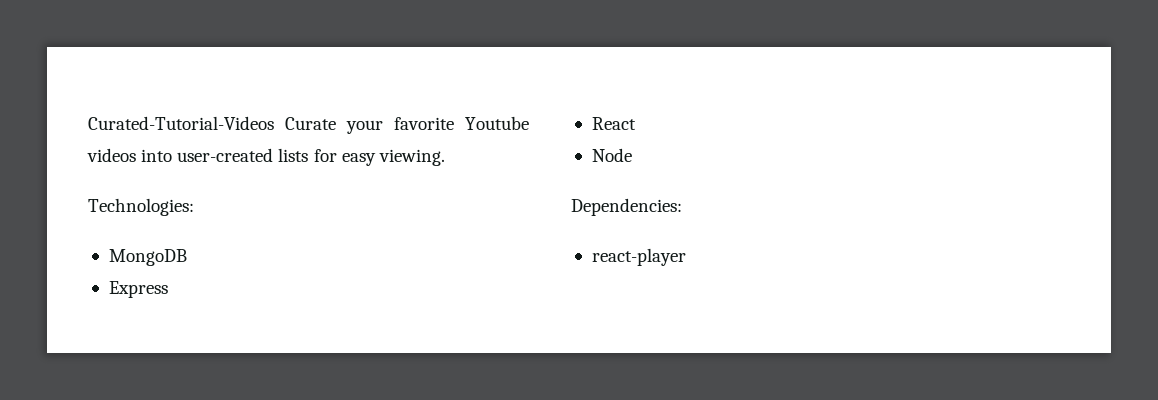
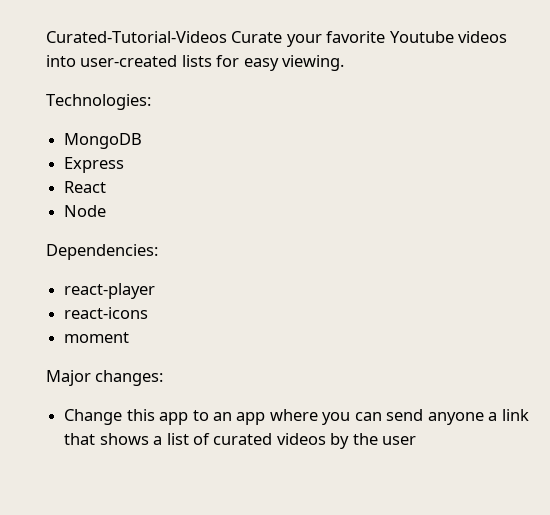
+ react-icons
+ moment
+ Major changes:
+ Change this app to an app where you can send anyone a link that shows a list of curated videos by the user

